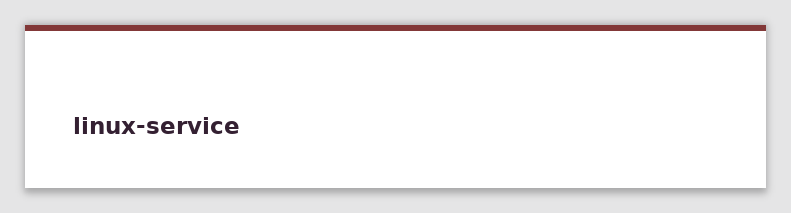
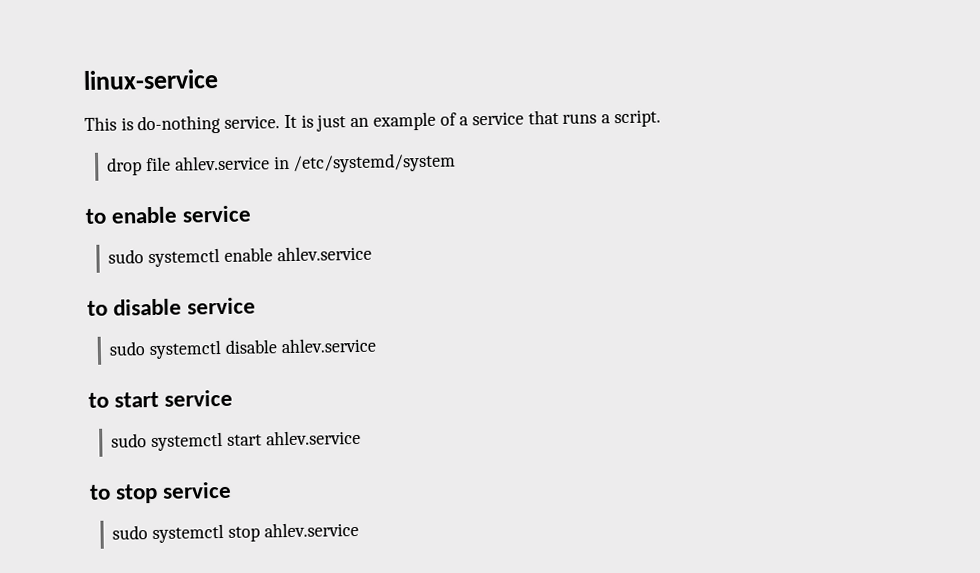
+ This is do-nothing service. It is just an example of a service that runs a script.
+ drop file ahlev.service in /etc/systemd/system
+ to enable service
+ sudo systemctl enable ahlev.service
+ to disable service
+ sudo systemctl disable ahlev.service
+ to start service
+ sudo systemctl start ahlev.service
+ to stop service
+ sudo systemctl stop ahlev.service

